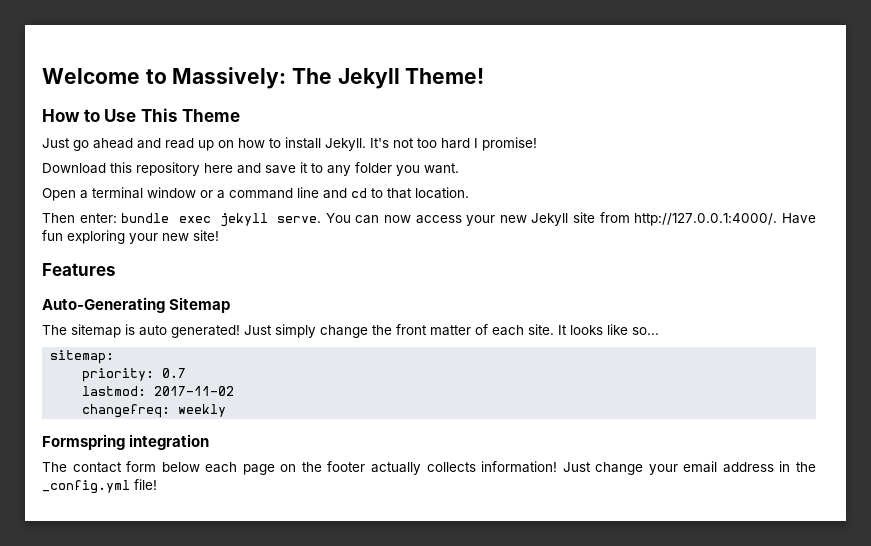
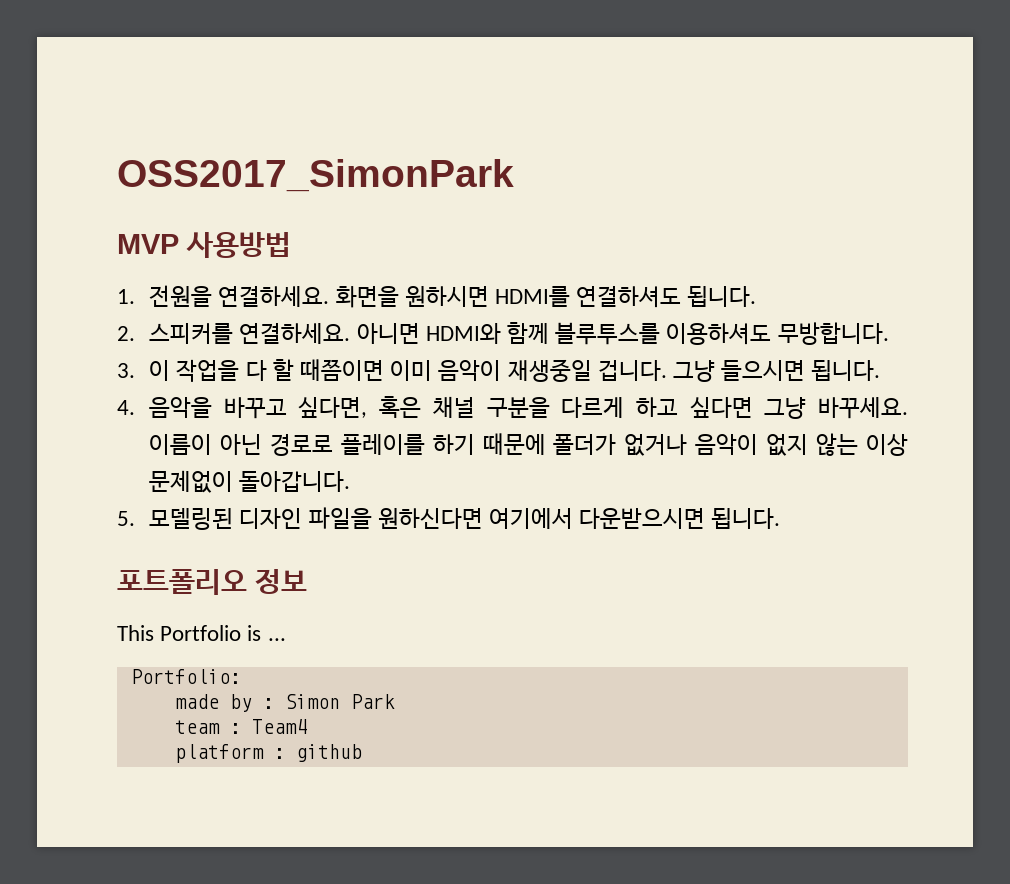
- Welcome to Massively: The Jekyll Theme!
- How to Use This Theme
- Just go ahead and read up on how to install Jekyll. It's not too hard I promise!
- Download this repository here and save it to any folder you want.
- Open a terminal window or a command line and cd to that location.
- Then enter: bundle exec jekyll serve. You can now access your new Jekyll site from http://127.0.0.1:4000/. Have fun exploring your new site!
- Features
- Auto-Generating Sitemap
- The sitemap is auto generated! Just simply change the front matter of each site. It looks like so...
- sitemap:
- priority: 0.7
- lastmod: 2017-11-02
- changefreq: weekly
- Formspring integration
- The contact form below each page on the footer actually collects information! Just change your email address in the _config.yml file!
+ OSS2017_SimonPark
+ MVP 사용방법
+ 1. 전원을 연결하세요. 화면을 원하시면 HDMI를 연결하셔도 됩니다.
+ 2. 스피커를 연결하세요. 아니면 HDMI와 함께 블루투스를 이용하셔도 무방합니다.
+ 3. 이 작업을 다 할 때쯤이면 이미 음악이 재생중일 겁니다. 그냥 들으시면 됩니다.
+ 4. 음악을 바꾸고 싶다면, 혹은 채널 구분을 다르게 하고 싶다면 그냥 바꾸세요. 이름이 아닌 경로로 플레이를 하기 때문에 폴더가 없거나 음악이 없지 않는 이상 문제없이 돌아갑니다.
+ 5. 모델링된 디자인 파일을 원하신다면 여기에서 다운받으시면 됩니다.
+ 포트폴리오 정보
+ This Portfolio is ...
+ Portfolio:
+ made by : Simon Park
+ team : Team4
+ platform : github

